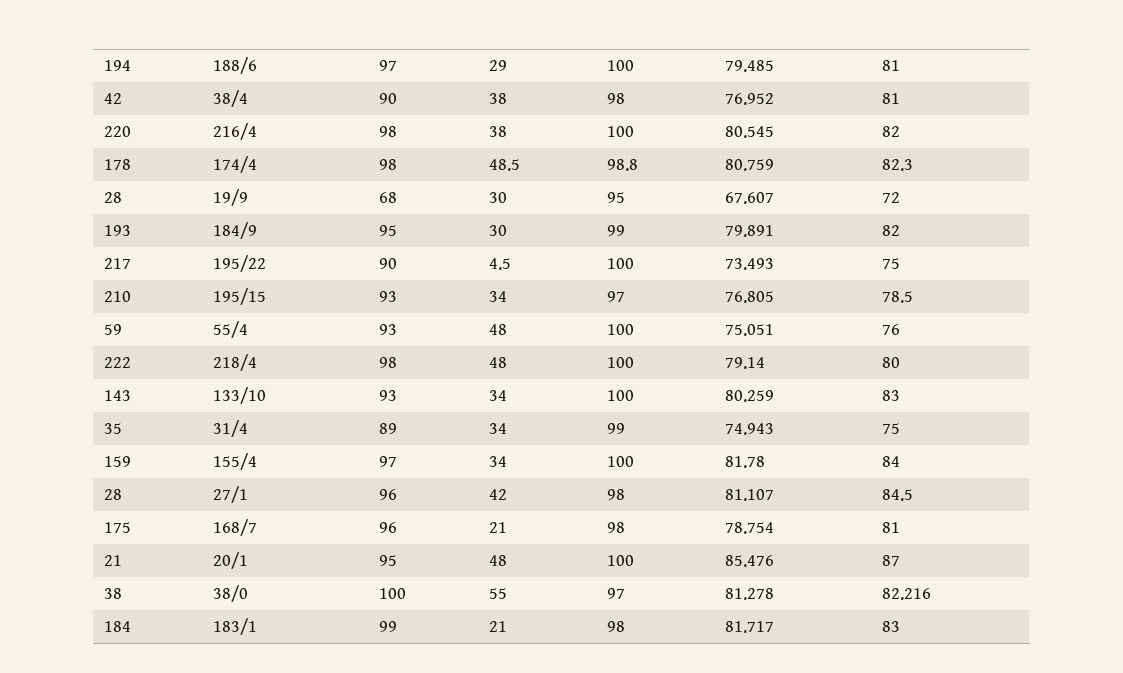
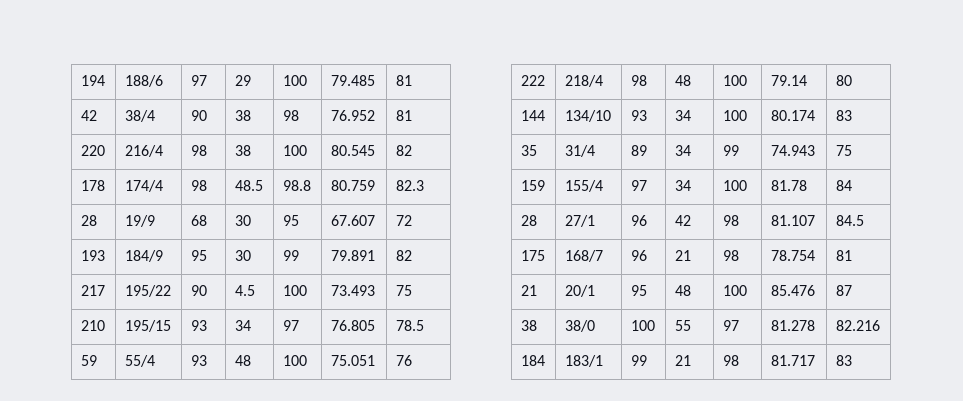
- 143 | 133/10 | 93 | 34 | 100 | 80.259 | 83
+ 144 | 134/10 | 93 | 34 | 100 | 80.174 | 83

